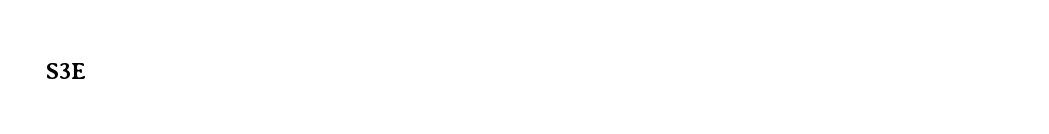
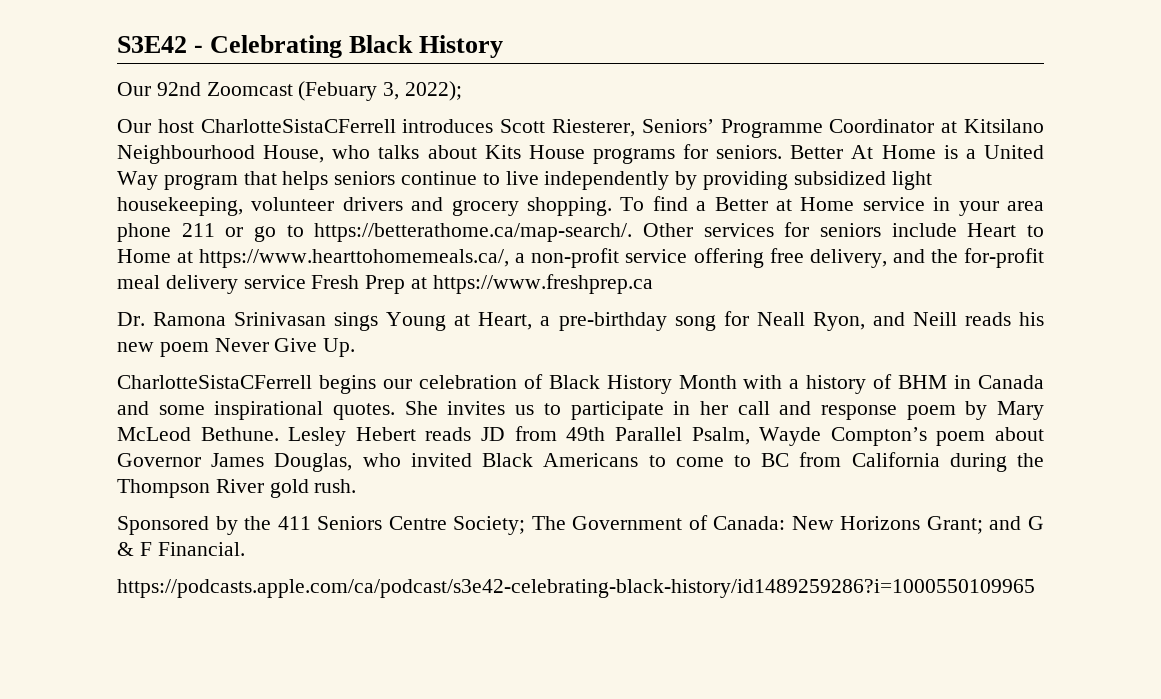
- S3E
+ S3E42 - Celebrating Black History
+ Our 92nd Zoomcast (Febuary 3, 2022);
+ Our host CharlotteSistaCFerrell introduces Scott Riesterer, Seniors’ Programme Coordinator at Kitsilano Neighbourhood House, who talks about Kits House programs for seniors. Better At Home is a United Way program that helps seniors continue to live independently by providing subsidized light housekeeping, volunteer drivers and grocery shopping. To find a Better at Home service in your area phone 211 or go to https://betterathome.ca/map-search/. Other services for seniors include Heart to Home at https://www.hearttohomemeals.ca/, a non-profit service offering free delivery, and the for-profit meal delivery service Fresh Prep at https://www.freshprep.ca
+ Dr. Ramona Srinivasan sings Young at Heart, a pre-birthday song for Neall Ryon, and Neill reads his new poem Never Give Up.
+ CharlotteSistaCFerrell begins our celebration of Black History Month with a history of BHM in Canada and some inspirational quotes. She invites us to participate in her call and response poem by Mary McLeod Bethune. Lesley Hebert reads JD from 49th Parallel Psalm, Wayde Compton’s poem about Governor James Douglas, who invited Black Americans to come to BC from California during the Thompson River gold rush.
+ Sponsored by the 411 Seniors Centre Society; The Government of Canada: New Horizons Grant; and G & F Financial.
+ https://podcasts.apple.com/ca/podcast/s3e42-celebrating-black-history/id1489259286?i=1000550109965

